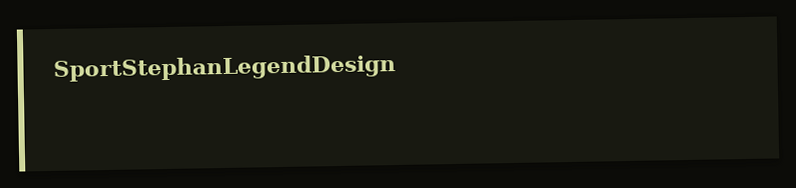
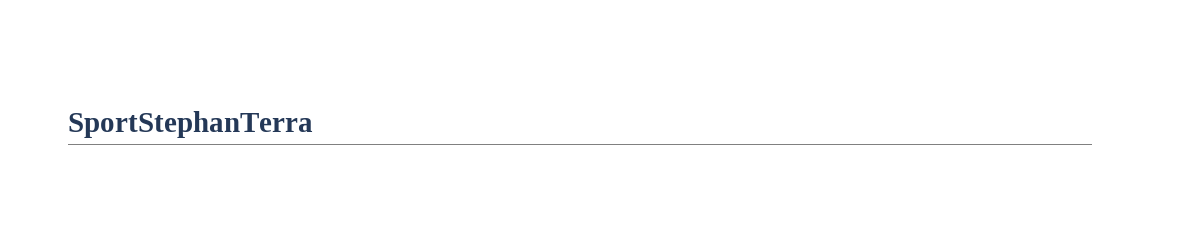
- SportStephanLegendDesign
+ SportStephanTerra

